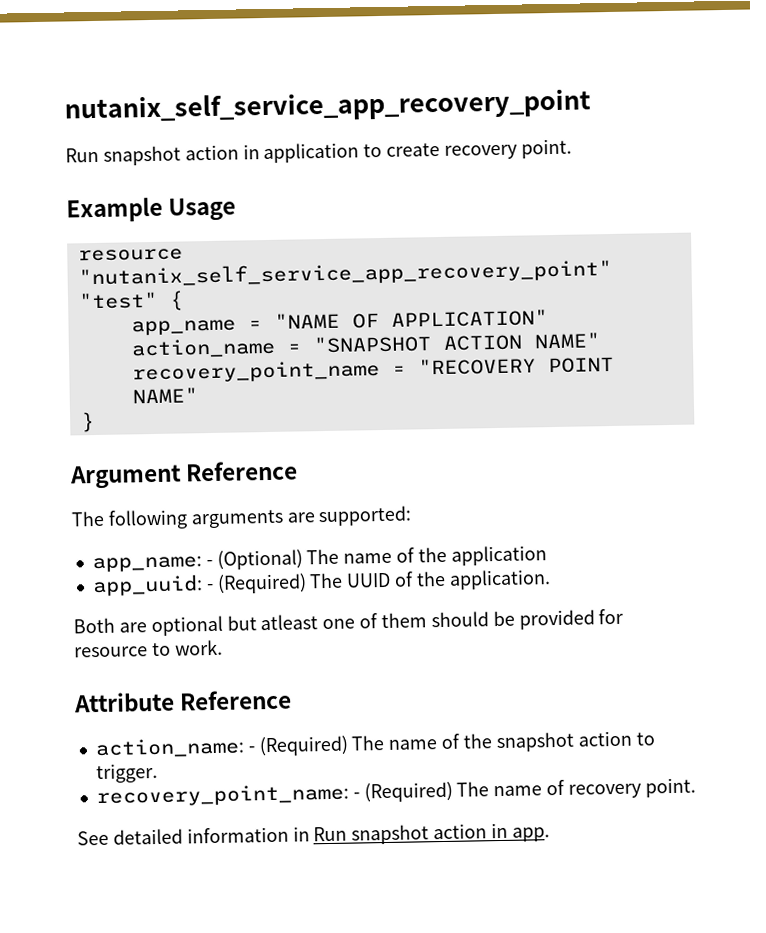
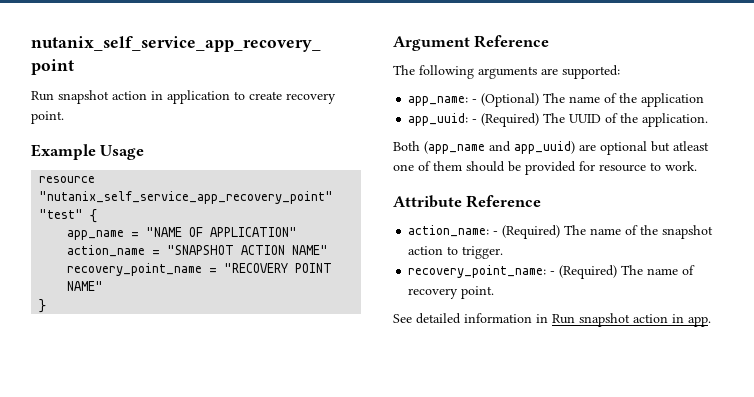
- Both are optional but atleast one of them should be provided for resource to work.
+ Both (app_name and app_uuid) are optional but atleast one of them should be provided for resource to work.

